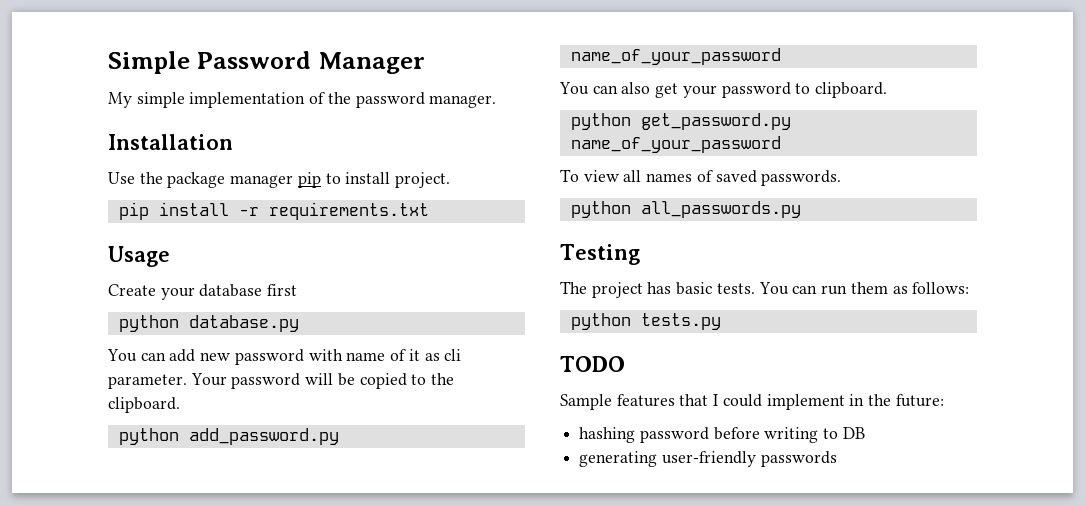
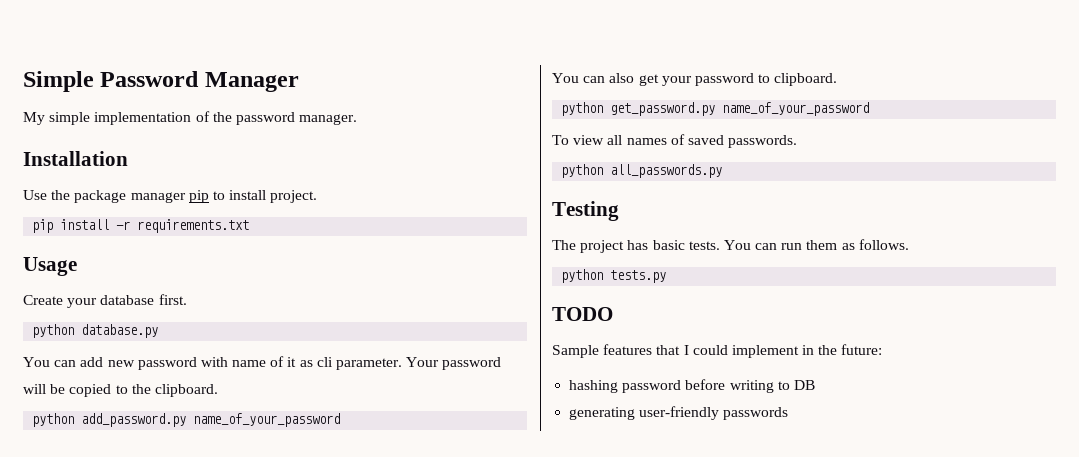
- Create your database first
+ Create your database first.
- You can run them as follows:
+ You can run them as follows.

